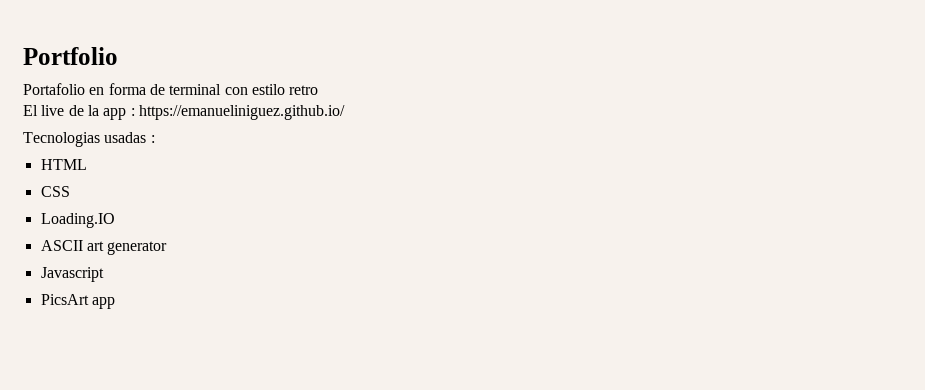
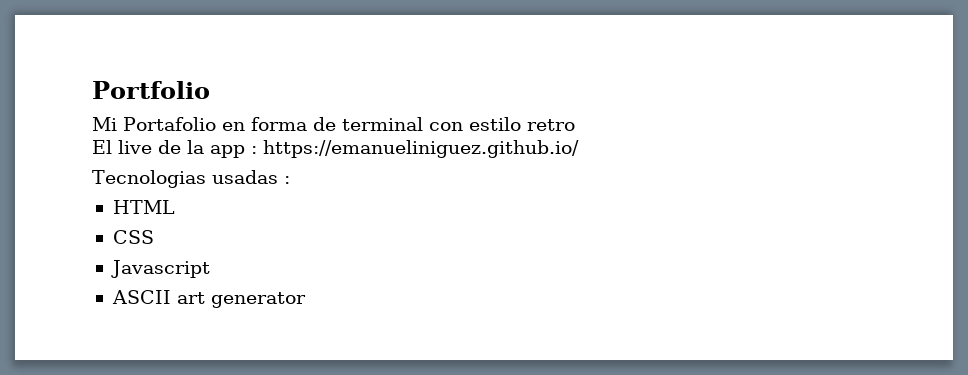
- Portafolio en forma de terminal con estilo retro
+ Mi Portafolio en forma de terminal con estilo retro
- Loading.IO
+ Javascript
- Javascript
- PicsArt app

